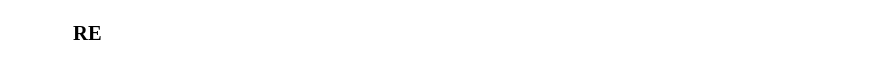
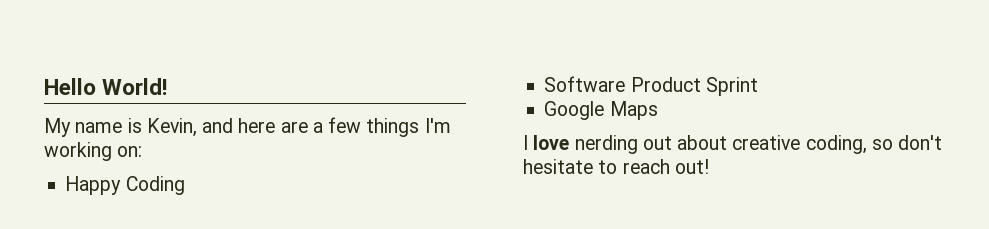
- RE
+ Hello World!
+ My name is Kevin, and here are a few things I'm working on:
+ Happy Coding
+ Software Product Sprint
+ Google Maps
+ I love nerding out about creative coding, so don't hesitate to reach out!

